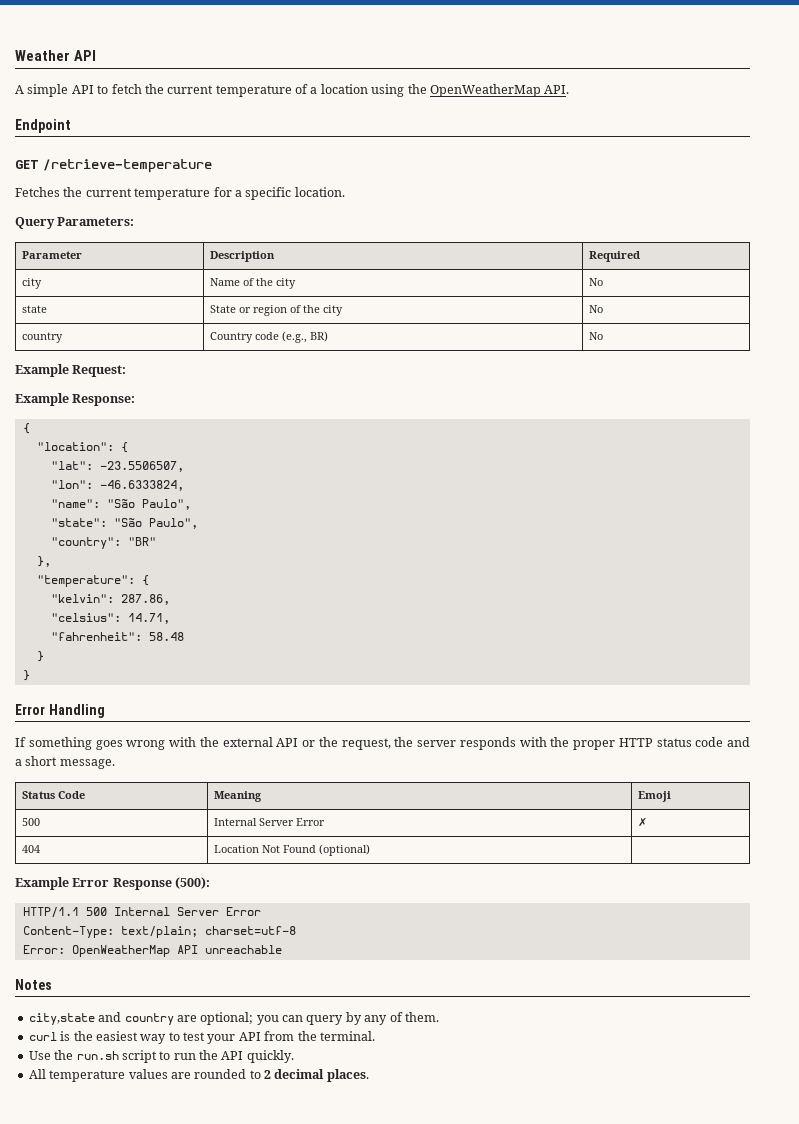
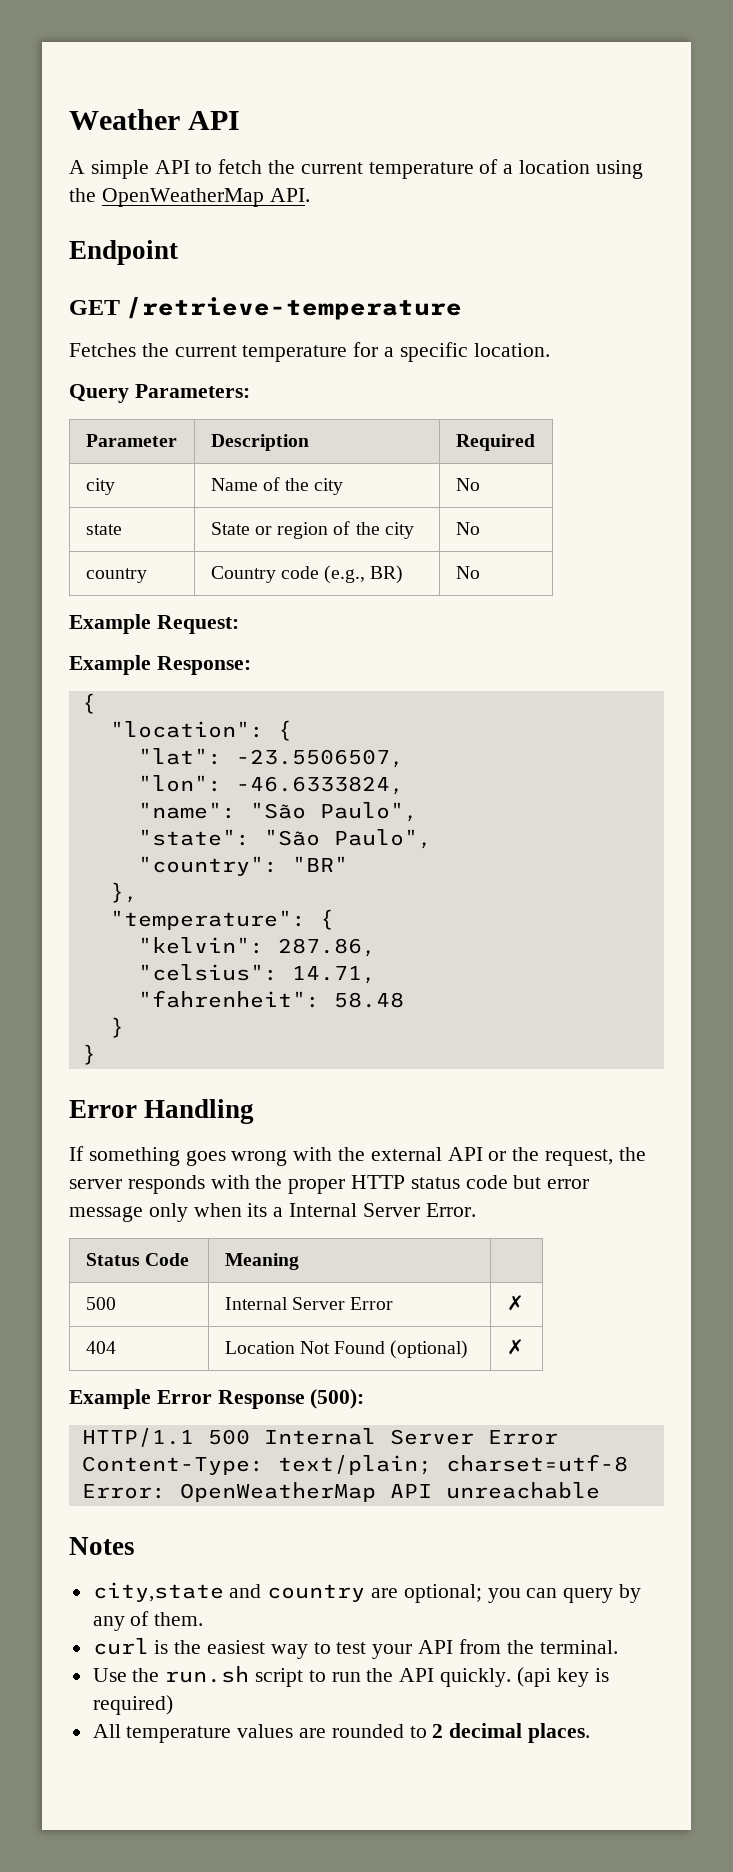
- If something goes wrong with the external API or the request, the server responds with the proper HTTP status code and a short message.
+ If something goes wrong with the external API or the request, the server responds with the proper HTTP status code but error message only when its a Internal Server Error.
- Status Code | Meaning | Emoji
+ Status Code | Meaning |
- 404 | Location Not Found (optional) |
+ 404 | Location Not Found (optional) | ✗
+ (api key is required)

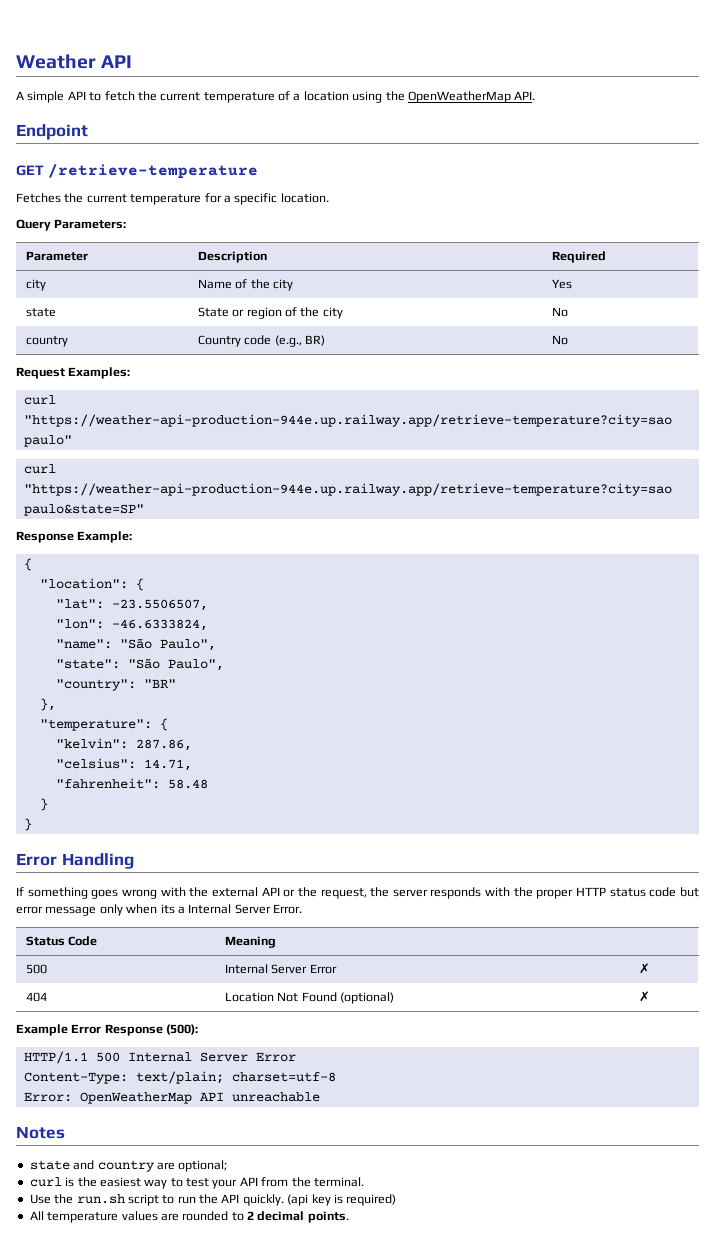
- city | Name of the city | No
+ city | Name of the city | Yes
- Example Request:
- Example Response:
+ Request Examples:
+ curl "https://weather-api-production-944e.up.railway.app/retrieve-temperature?city=sao paulo"
+ curl "https://weather-api-production-944e.up.railway.app/retrieve-temperature?city=sao paulo&state=SP"
+ Response Example:
- city,state and country are optional; you can query by any of them.
+ state and country are optional;
- All temperature values are rounded to 2 decimal places.
+ All temperature values are rounded to 2 decimal points.

